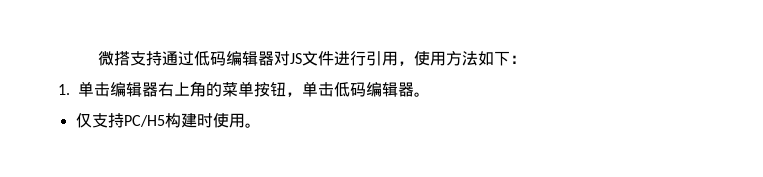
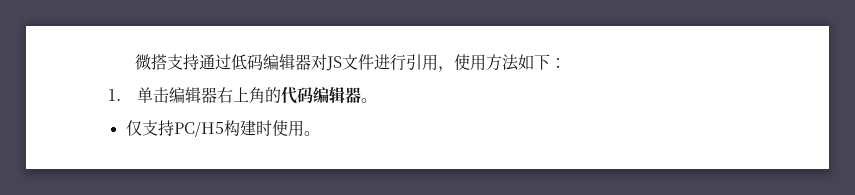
- 1.单击编辑器右上角的菜单按钮，单击低码编辑器。
+ 1.单击编辑器右上角的代码编辑器。

